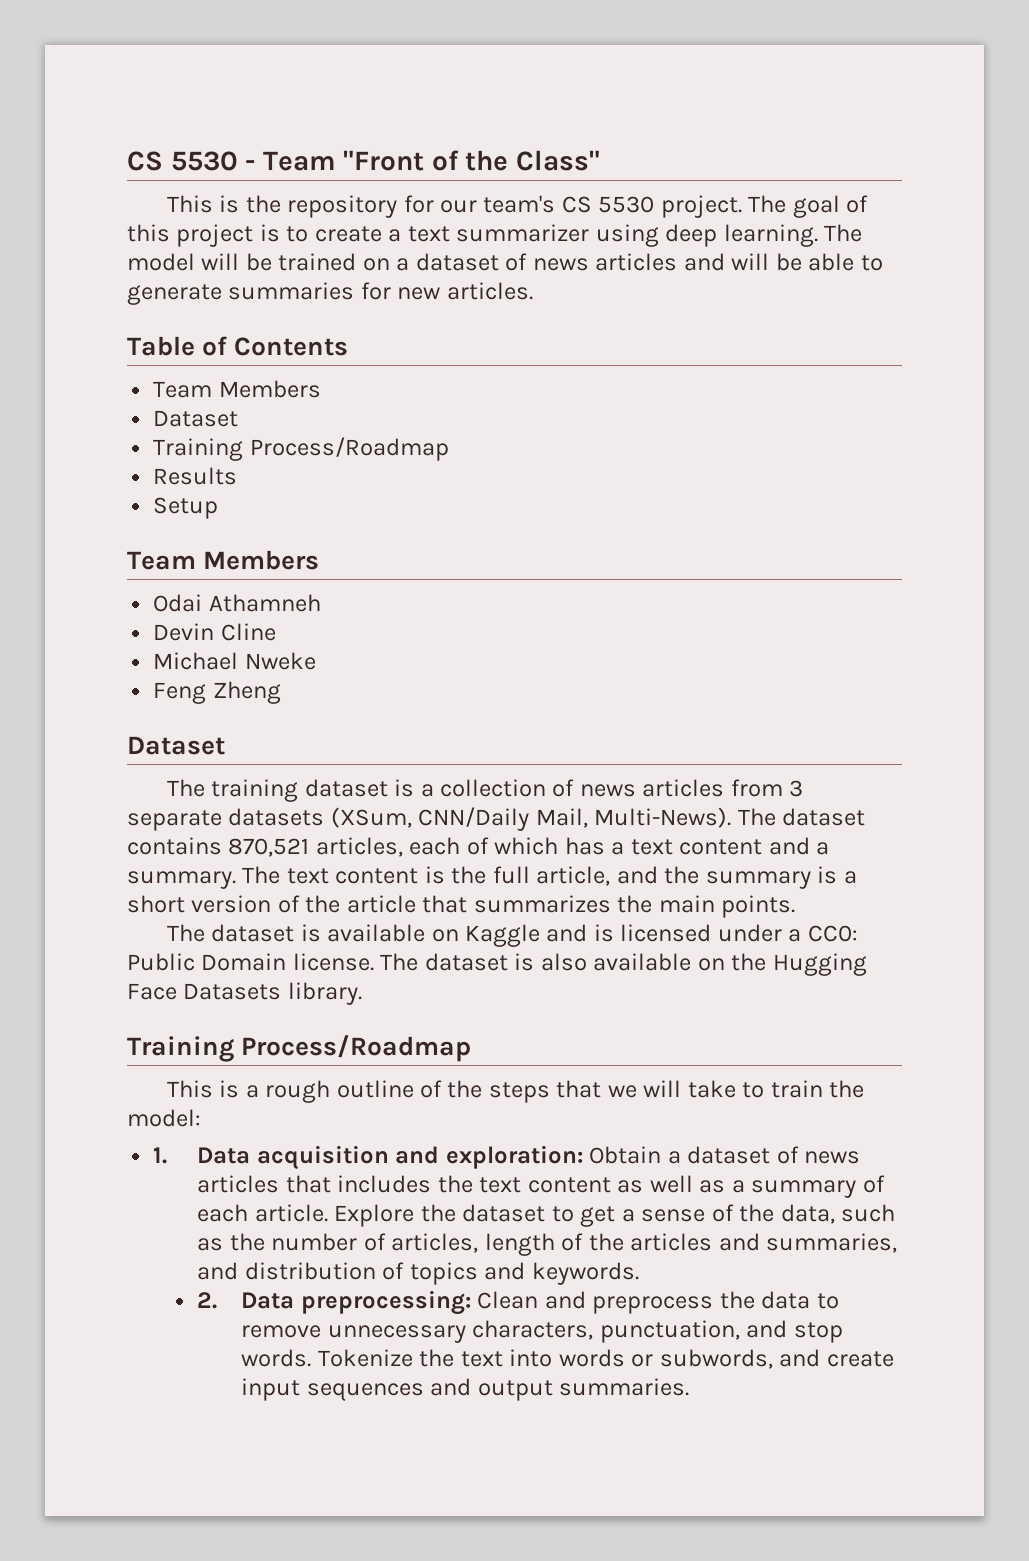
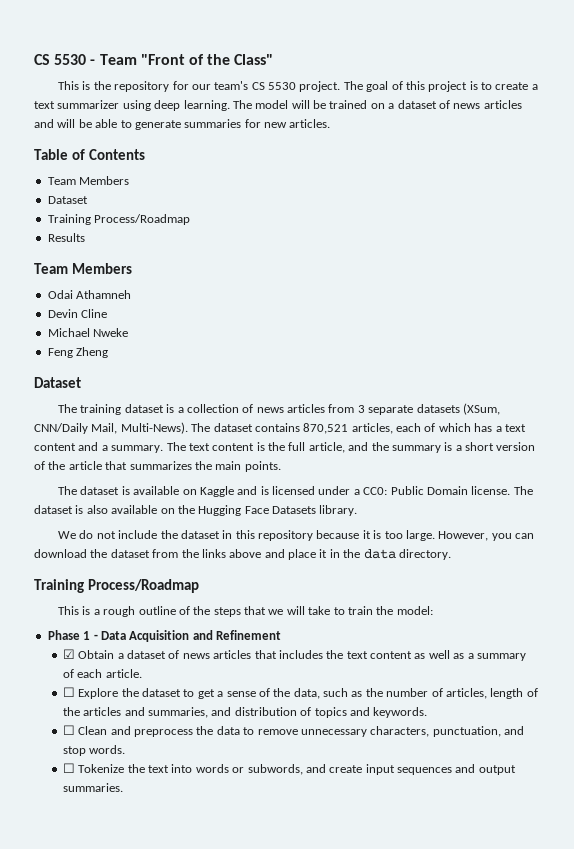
- Setup
+ We do not include the dataset in this repository because it is too large. However, you can download the dataset from the links above and place it in the data directory.
- 1. Data acquisition and exploration: Obtain a dataset of news articles that includes the text content as well as a summary of each article. Explore the dataset to get a sense of the data, such as the number of articles, length of the articles and summaries, and distribution of topics and keywords.
+ Phase 1 - Data Acquisition and Refinement
+ ☑ Obtain a dataset of news articles that includes the text content as well as a summary of each article.
+ ☐ Explore the dataset to get a sense of the data, such as the number of articles, length of the articles and summaries, and distribution of topics and keywords.
- 2. Data preprocessing: Clean and preprocess the data to remove unnecessary characters, punctuation, and stop words. Tokenize the text into words or subwords, and create input sequences and output summaries.
+ ☐ Clean and preprocess the data to remove unnecessary characters, punctuation, and stop words.
+ ☐ Tokenize the text into words or subwords, and create input sequences and output summaries.

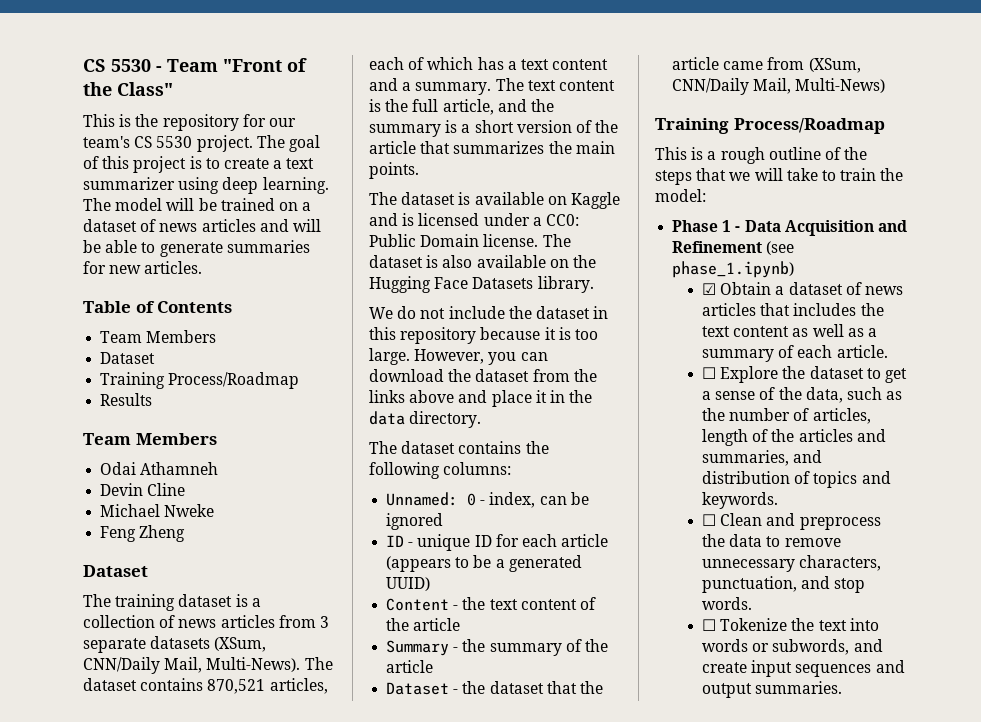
+ The dataset contains the following columns:
+ Unnamed: 0 - index, can be ignored
+ ID - unique ID for each article (appears to be a generated UUID)
+ Content - the text content of the article
+ Summary - the summary of the article
+ Dataset - the dataset that the article came from (XSum, CNN/Daily Mail, Multi-News)
- Phase 1 - Data Acquisition and Refinement
+ Phase 1 - Data Acquisition and Refinement (see phase_1.ipynb)

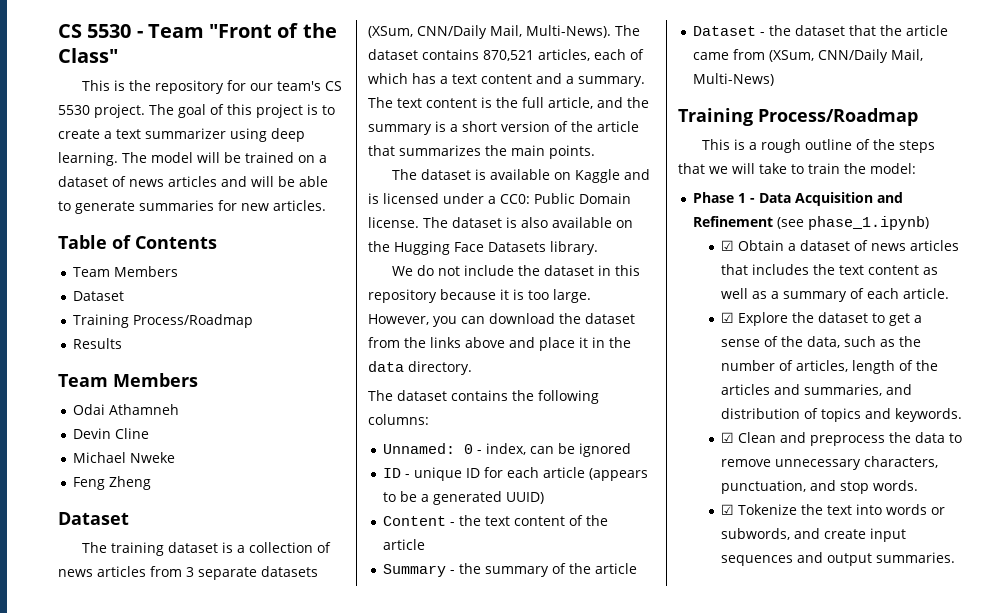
- ☐ Explore the dataset to get a sense of the data, such as the number of articles, length of the articles and summaries, and distribution of topics and keywords.
+ ☑ Explore the dataset to get a sense of the data, such as the number of articles, length of the articles and summaries, and distribution of topics and keywords.
- ☐ Clean and preprocess the data to remove unnecessary characters, punctuation, and stop words.
+ ☑ Clean and preprocess the data to remove unnecessary characters, punctuation, and stop words.
- ☐ Tokenize the text into words or subwords, and create input sequences and output summaries.
+ ☑ Tokenize the text into words or subwords, and create input sequences and output summaries.

